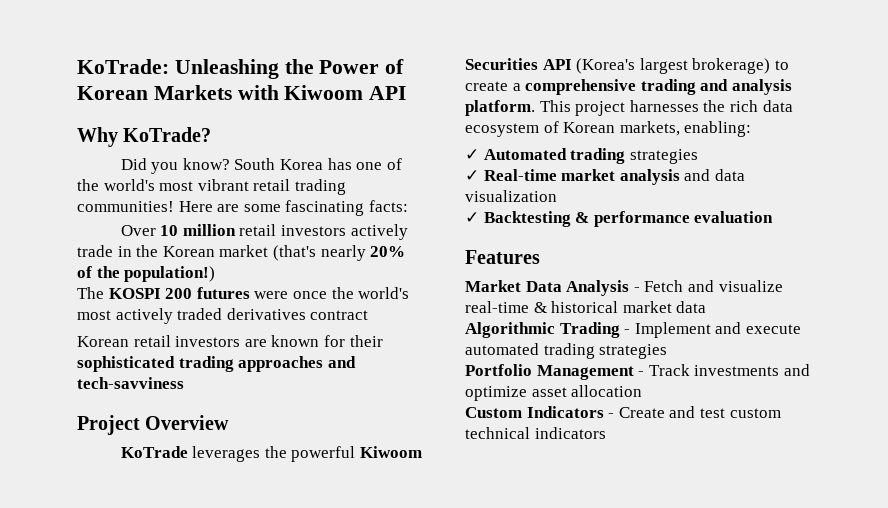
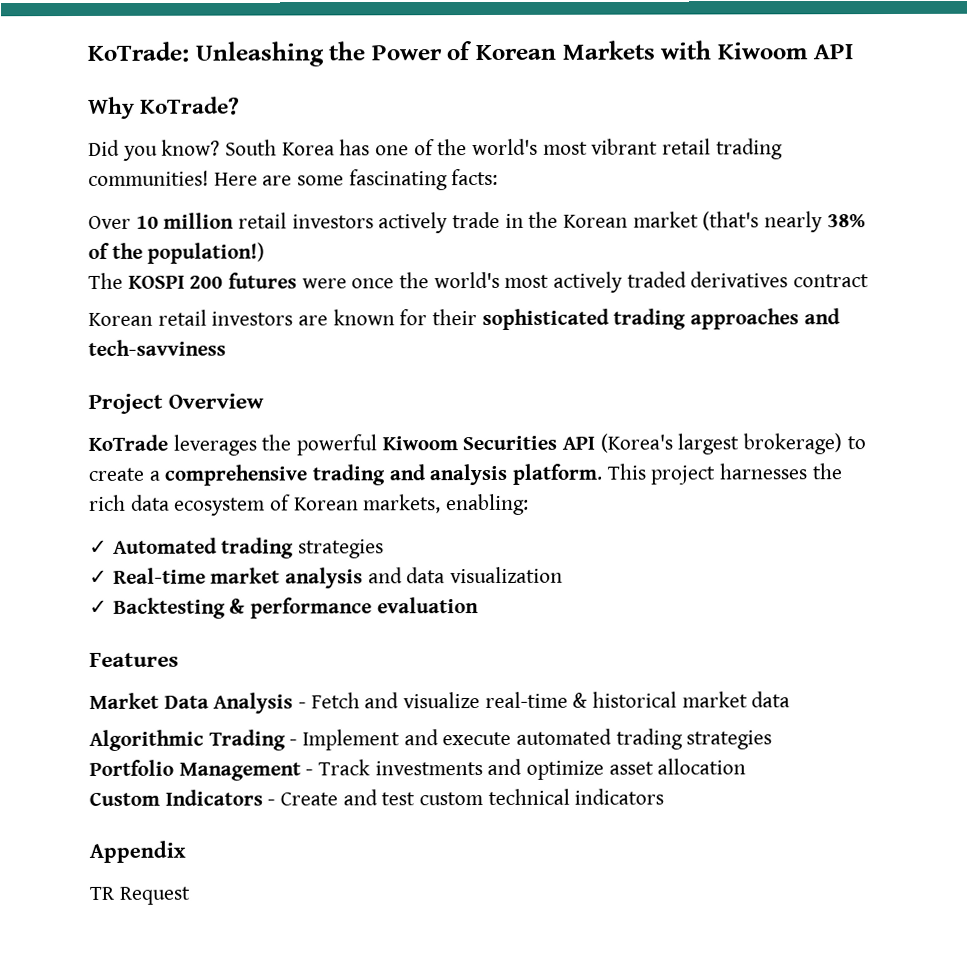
- Over 10 million retail investors actively trade in the Korean market (that's nearly 20% of the population!)
+ Over 10 million retail investors actively trade in the Korean market (that's nearly 38% of the population!)
+ Appendix
+ TR Request

